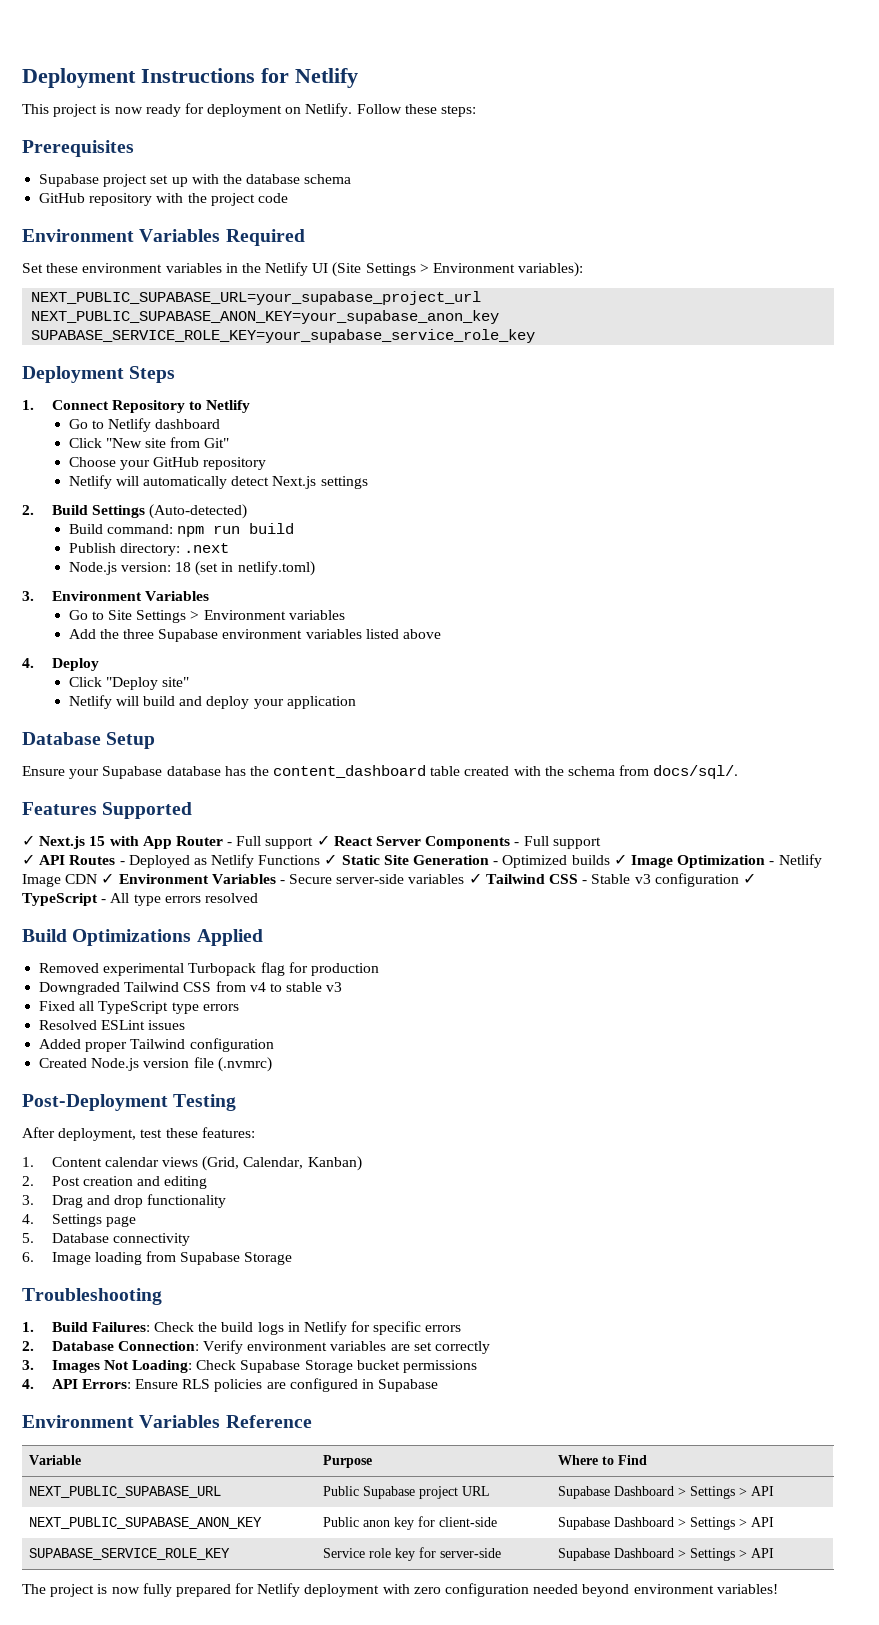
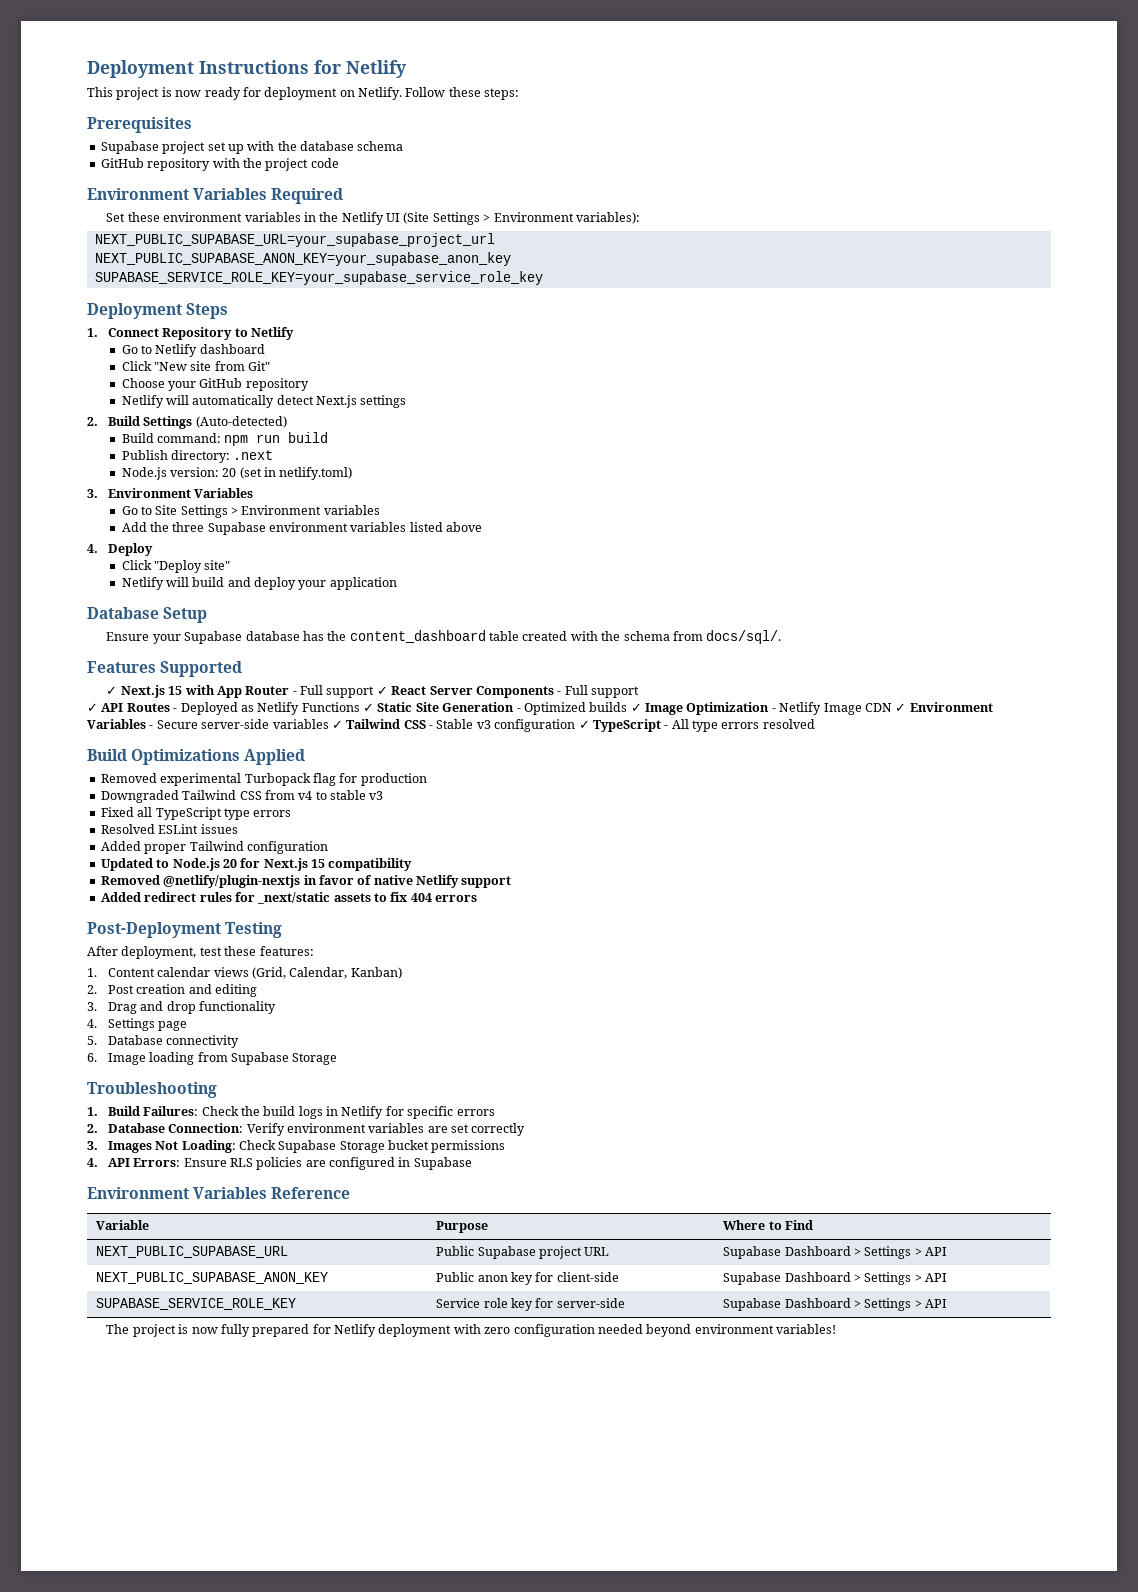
- Node.js version: 18 (set in netlify.toml)
+ Node.js version: 20 (set in netlify.toml)
- Created Node.js version file (.nvmrc)
+ Updated to Node.js 20 for Next.js 15 compatibility
+ Removed @netlify/plugin-nextjs in favor of native Netlify support
+ Added redirect rules for _next/static assets to fix 404 errors

